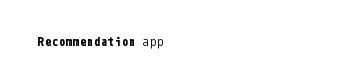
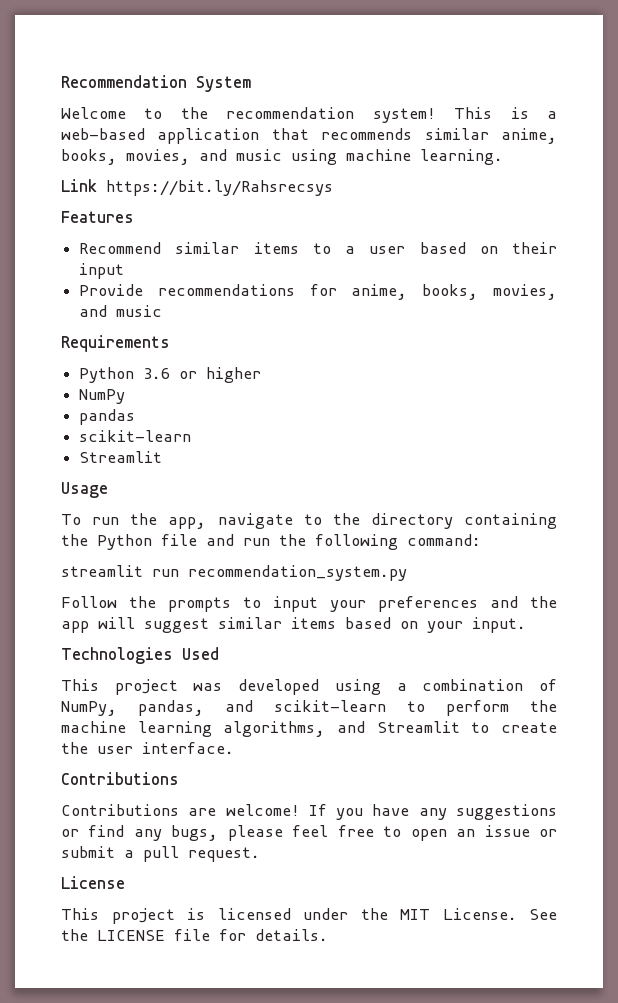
- Recommendation app
+ Recommendation System
+ Welcome to the recommendation system! This is a web-based application that recommends similar anime, books, movies, and music using machine learning.
+ Link https://bit.ly/Rahsrecsys
+ Features
+ Recommend similar items to a user based on their input
+ Provide recommendations for anime, books, movies, and music
+ Requirements
+ Python 3.6 or higher
+ NumPy
+ pandas
+ scikit-learn
+ Streamlit
+ Usage
+ To run the app, navigate to the directory containing the Python file and run the following command:
+ streamlit run recommendation_system.py
+ Follow the prompts to input your preferences and the app will suggest similar items based on your input.
+ Technologies Used
+ This project was developed using a combination of NumPy, pandas, and scikit-learn to perform the machine learning algorithms, and Streamlit to create the user interface.
+ Contributions
+ Contributions are welcome! If you have any suggestions or find any bugs, please feel free to open an issue or submit a pull request.
+ License
+ This project is licensed under the MIT License. See the LICENSE file for details.

